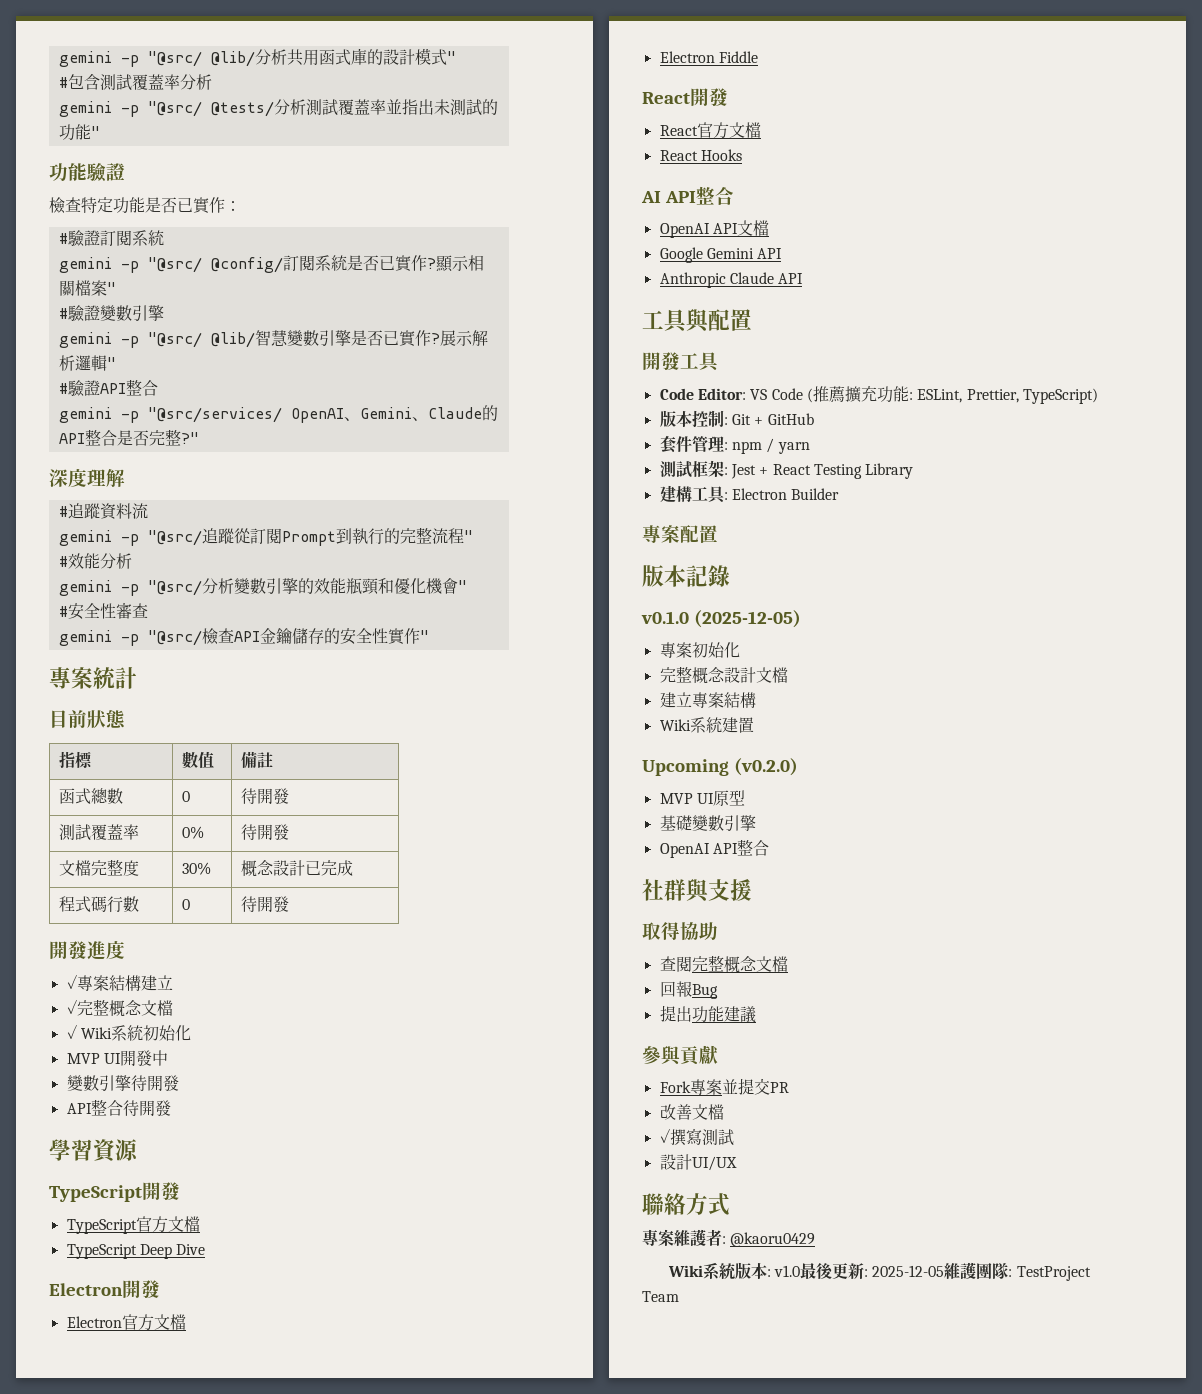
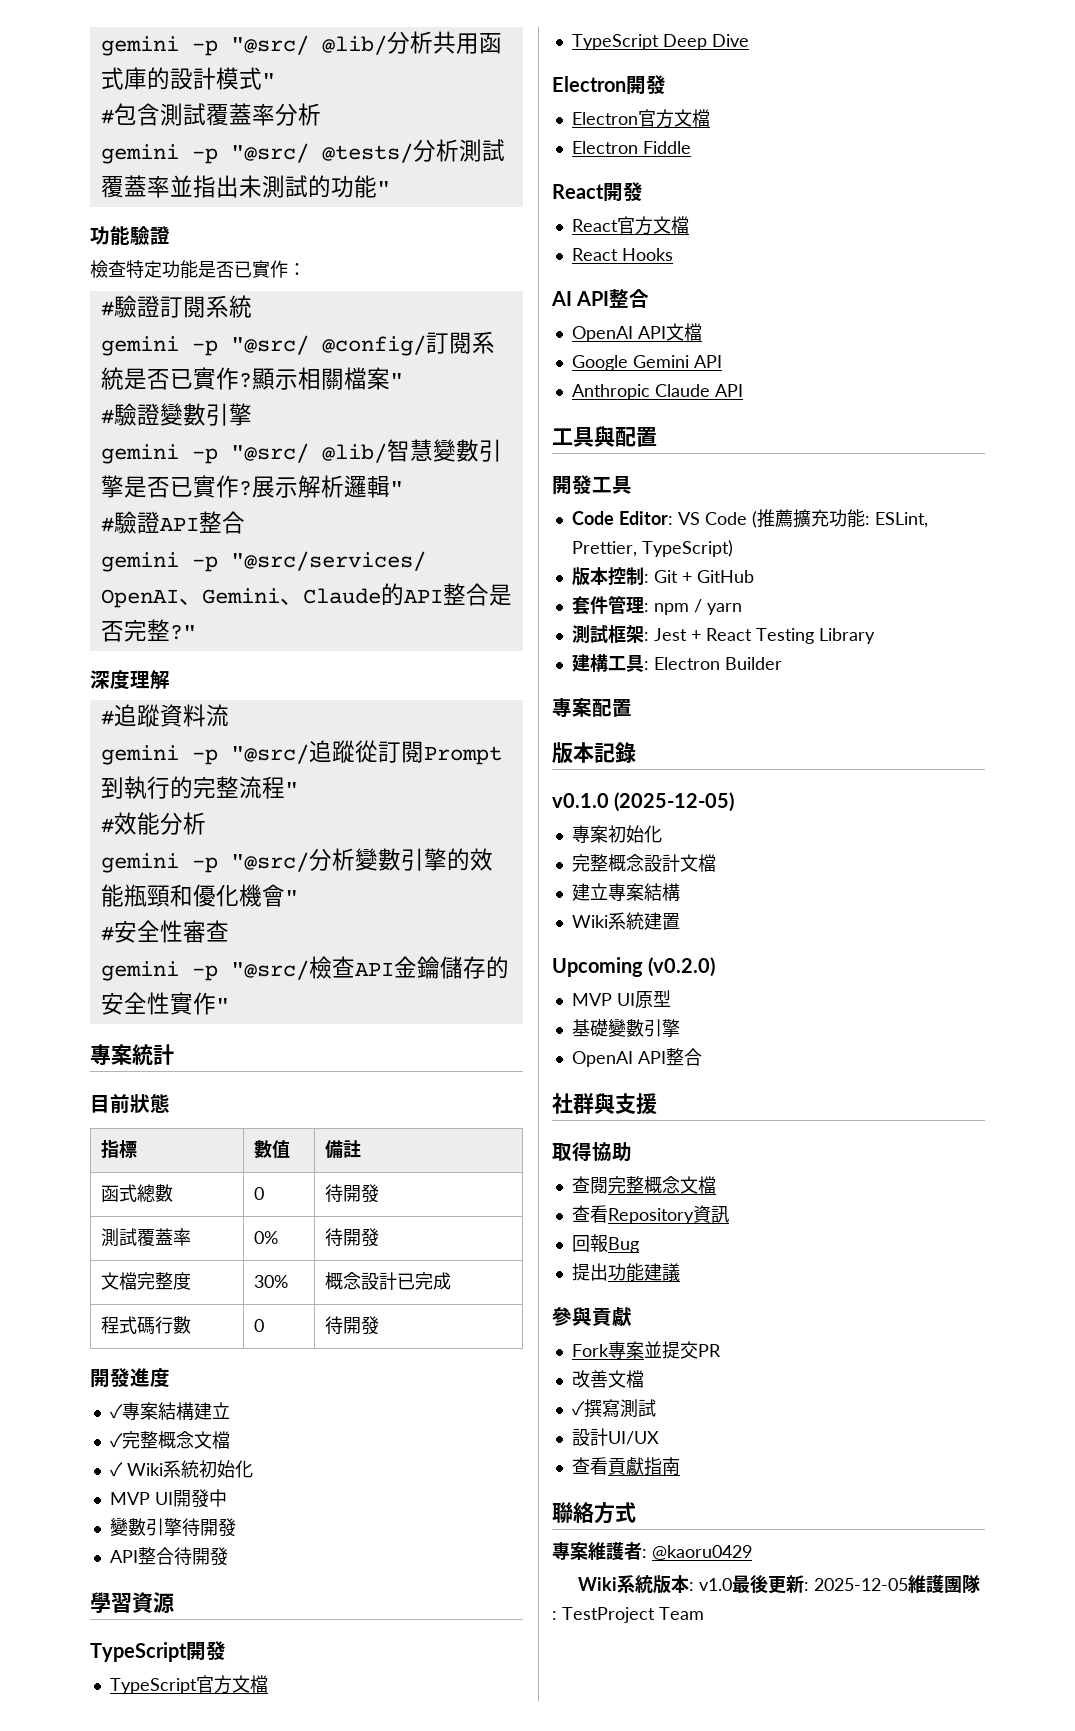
+ 查看Repository資訊
+ 查看貢獻指南

